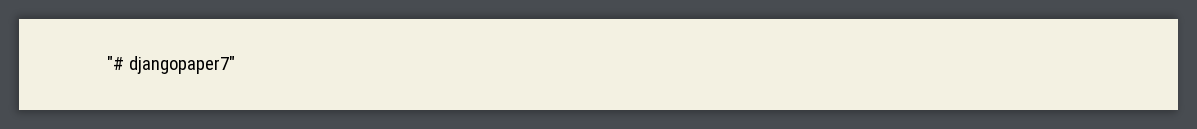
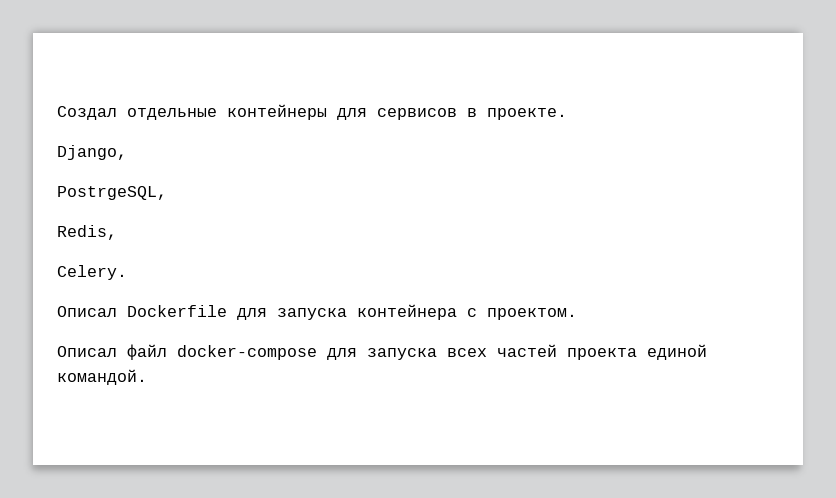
- "# djangopaper7"
+ Cоздал отдельные контейнеры для сервисов в проекте.
+ Django,
+ PostrgeSQL,
+ Redis,
+ Celery.
+ Описал Dockerfile для запуска контейнера с проектом.
+ Описал файл docker-compose для запуска всех частей проекта единой командой.

